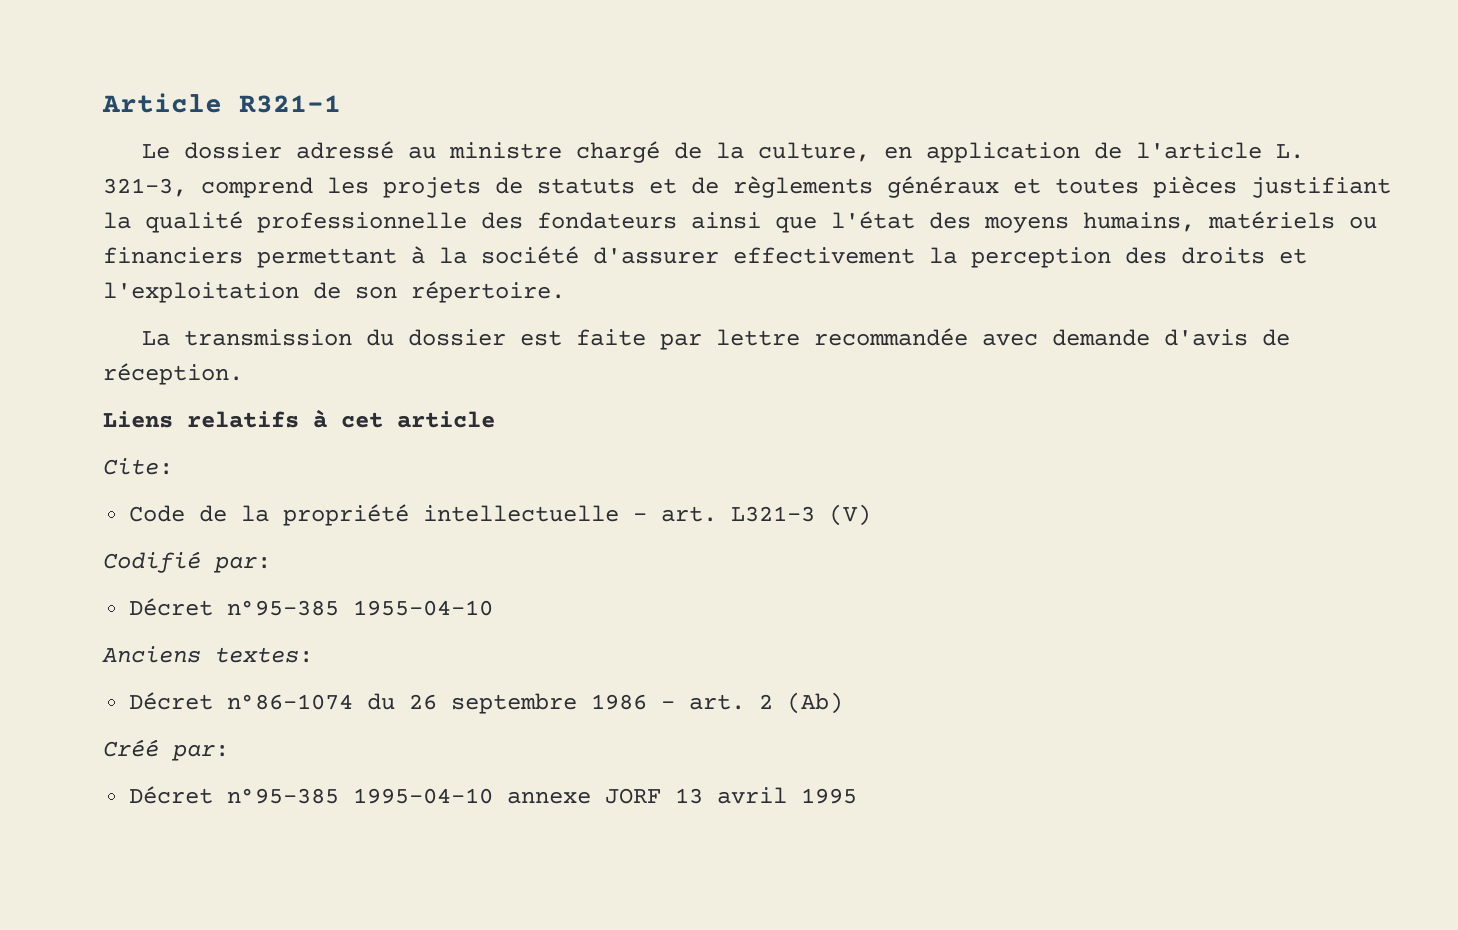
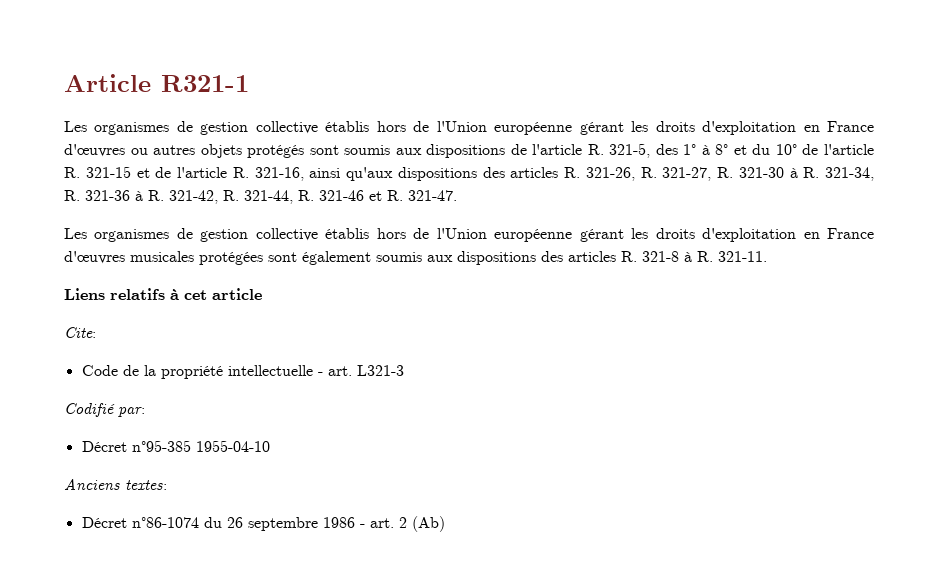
- Le dossier adressé au ministre chargé de la culture, en application de l'article L. 321-3, comprend les projets de statuts et de règlements généraux et toutes pièces justifiant la qualité professionnelle des fondateurs ainsi que l'état des moyens humains, matériels ou financiers permettant à la société d'assurer effectivement la perception des droits et l'exploitation de son répertoire.
- La transmission du dossier est faite par lettre recommandée avec demande d'avis de réception.
+ Les organismes de gestion collective établis hors de l'Union européenne gérant les droits d'exploitation en France d'œuvres ou autres objets protégés sont soumis aux dispositions de l'article R. 321-5, des 1° à 8° et du 10° de l'article R. 321-15 et de l'article R. 321-16, ainsi qu'aux dispositions des articles R. 321-26, R. 321-27, R. 321-30 à R. 321-34, R. 321-36 à R. 321-42, R. 321-44, R. 321-46 et R. 321-47.
+ Les organismes de gestion collective établis hors de l'Union européenne gérant les droits d'exploitation en France d'œuvres musicales protégées sont également soumis aux dispositions des articles R. 321-8 à R. 321-11.
- Code de la propriété intellectuelle - art. L321-3 (V)
+ Code de la propriété intellectuelle - art. L321-3
- Créé par:
- Décret n°95-385 1995-04-10 annexe JORF 13 avril 1995

